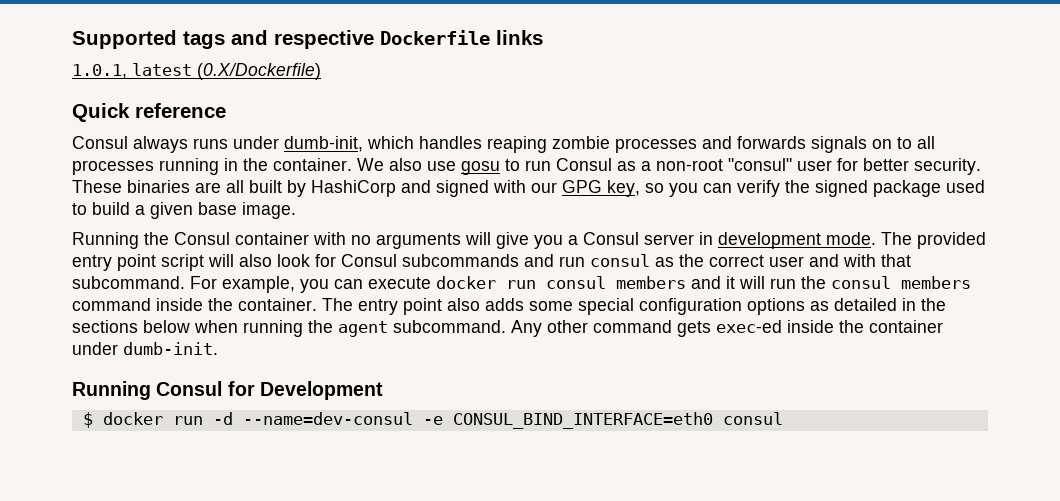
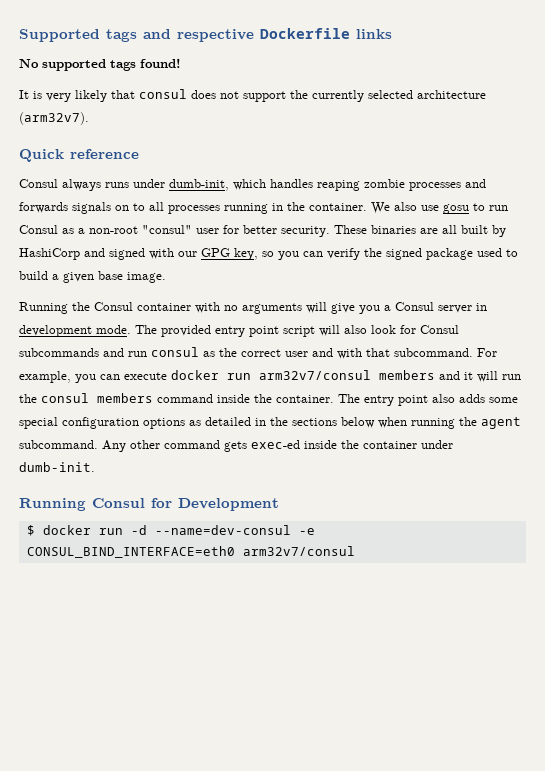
- 1.0.1, latest (0.X/Dockerfile)
+ No supported tags found!
+ It is very likely that consul does not support the currently selected architecture (arm32v7).
- For example, you can execute docker run consul members and it will run the consul members command inside the container.
+ For example, you can execute docker run arm32v7/consul members and it will run the consul members command inside the container.
- $ docker run -d --name=dev-consul -e CONSUL_BIND_INTERFACE=eth0 consul
+ $ docker run -d --name=dev-consul -e CONSUL_BIND_INTERFACE=eth0 arm32v7/consul

